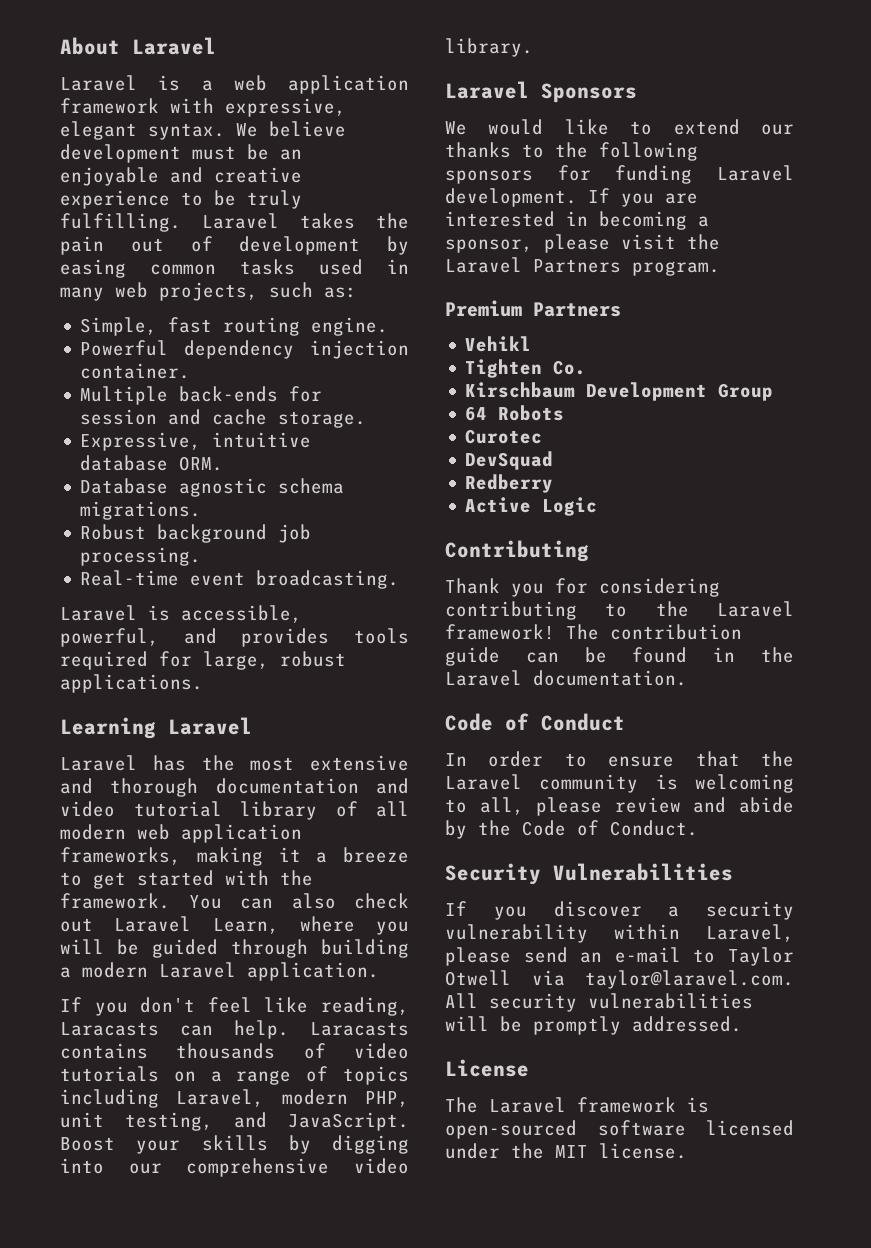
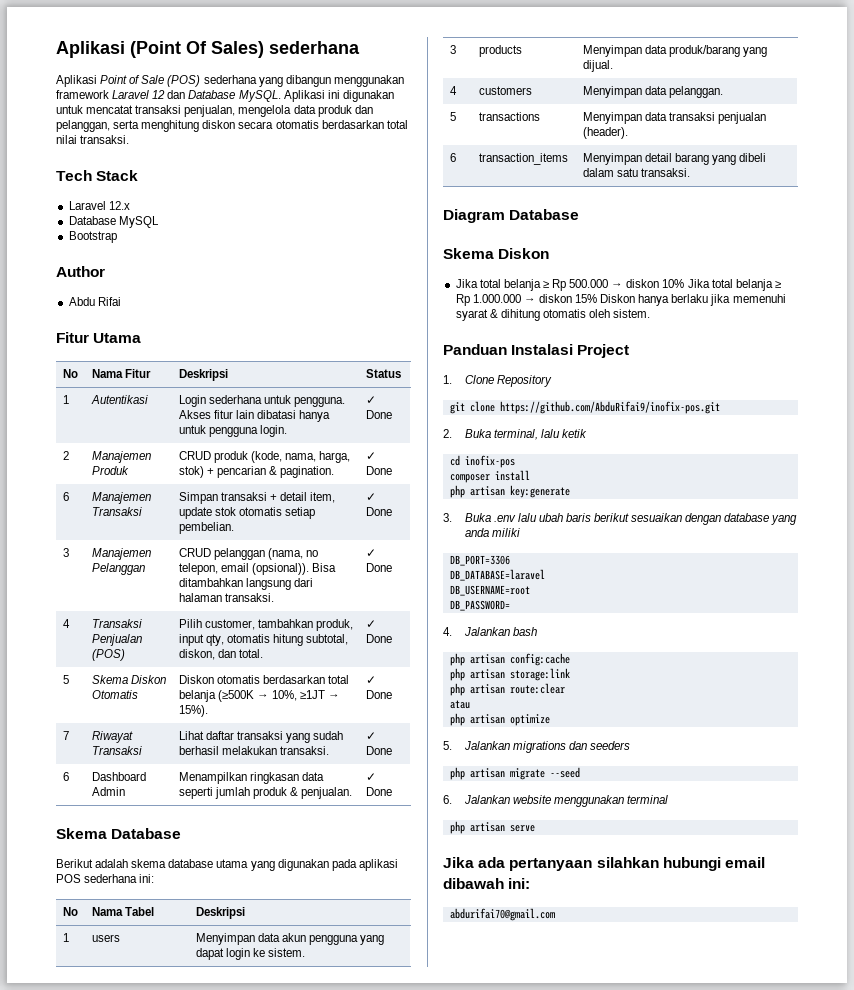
- About Laravel
- Laravel is a web application framework with expressive, elegant syntax. We believe development must be an enjoyable and creative experience to be truly fulfilling. Laravel takes the pain out of development by easing common tasks used in many web projects, such as:
- Simple, fast routing engine.
- Powerful dependency injection container.
- Multiple back-ends for session and cache storage.
- Expressive, intuitive database ORM.
- Database agnostic schema migrations.
- Robust background job processing.
- Real-time event broadcasting.
- Laravel is accessible, powerful, and provides tools required for large, robust applications.
- Learning Laravel
- Laravel has the most extensive and thorough documentation and video tutorial library of all modern web application frameworks, making it a breeze to get started with the framework. You can also check out Laravel Learn, where you will be guided through building a modern Laravel application.
- If you don't feel like reading, Laracasts can help. Laracasts contains thousands of video tutorials on a range of topics including Laravel, modern PHP, unit testing, and JavaScript. Boost your skills by digging into our comprehensive video library.
- Laravel Sponsors
- We would like to extend our thanks to the following sponsors for funding Laravel development. If you are interested in becoming a sponsor, please visit the Laravel Partners program.
- Premium Partners
- Vehikl
- Tighten Co.
- Kirschbaum Development Group
- 64 Robots
- Curotec
- DevSquad
- Redberry
- Active Logic
- Contributing
- Thank you for considering contributing to the Laravel framework! The contribution guide can be found in the Laravel documentation.
- Code of Conduct
- In order to ensure that the Laravel community is welcoming to all, please review and abide by the Code of Conduct.
- Security Vulnerabilities
- If you discover a security vulnerability within Laravel, please send an e-mail to Taylor Otwell via taylor@laravel.com. All security vulnerabilities will be promptly addressed.
- License
- The Laravel framework is open-sourced software licensed under the MIT license.
+ Aplikasi (Point Of Sales) sederhana
+ Aplikasi Point of Sale (POS) sederhana yang dibangun menggunakan framework Laravel 12 dan Database MySQL. Aplikasi ini digunakan untuk mencatat transaksi penjualan, mengelola data produk dan pelanggan, serta menghitung diskon secara otomatis berdasarkan total nilai transaksi.
+ Tech Stack
+ Laravel 12.x
+ Database MySQL
+ Bootstrap
+ Author
+ Abdu Rifai
+ Fitur Utama
+ No | Nama Fitur | Deskripsi | Status
+ 1 | Autentikasi | Login sederhana untuk pengguna. Akses fitur lain dibatasi hanya untuk pengguna login. | ✓ Done
+ 2 | Manajemen Produk | CRUD produk (kode, nama, harga, stok) + pencarian & pagination. | ✓ Done
+ 6 | Manajemen Transaksi | Simpan transaksi + detail item, update stok otomatis setiap pembelian. | ✓ Done
+ 3 | Manajemen Pelanggan | CRUD pelanggan (nama, no telepon, email (opsional)). Bisa ditambahkan langsung dari halaman transaksi. | ✓ Done
+ 4 | Transaksi Penjualan (POS) | Pilih customer, tambahkan produk, input qty, otomatis hitung subtotal, diskon, dan total. | ✓ Done
+ 5 | Skema Diskon Otomatis | Diskon otomatis berdasarkan total belanja (≥500K → 10%, ≥1JT → 15%). | ✓ Done
+ 7 | Riwayat Transaksi | Lihat daftar transaksi yang sudah berhasil melakukan transaksi. | ✓ Done
+ 6 | Dashboard Admin | Menampilkan ringkasan data seperti jumlah produk & penjualan. | ✓ Done
+ Skema Database
+ Berikut adalah skema database utama yang digunakan pada aplikasi POS sederhana ini:
+ No | Nama Tabel | Deskripsi
+ 1 | users | Menyimpan data akun pengguna yang dapat login ke sistem.
+ 3 | products | Menyimpan data produk/barang yang dijual.
+ 4 | customers | Menyimpan data pelanggan.
+ 5 | transactions | Menyimpan data transaksi penjualan (header).
+ 6 | transaction_items | Menyimpan detail barang yang dibeli dalam satu transaksi.
+ Diagram Database
+ Skema Diskon
+ Jika total belanja ≥ Rp 500.000 → diskon 10% Jika total belanja ≥ Rp 1.000.000 → diskon 15% Diskon hanya berlaku jika memenuhi syarat & dihitung otomatis oleh sistem.
+ Panduan Instalasi Project
+ 1. Clone Repository
+ git clone https://github.com/AbduRifai9/inofix-pos.git
+ 2. Buka terminal, lalu ketik
+ cd inofix-pos
+ composer install
+ php artisan key:generate
+ 3. Buka .env lalu ubah baris berikut sesuaikan dengan database yang anda miliki
+ DB_PORT=3306
+ DB_DATABASE=laravel
+ DB_USERNAME=root
+ DB_PASSWORD=
+ 4. Jalankan bash
+ php artisan config:cache
+ php artisan storage:link
+ php artisan route:clear
+ atau
+ php artisan optimize
+ 5. Jalankan migrations dan seeders
+ php artisan migrate --seed
+ 6. Jalankan website menggunakan terminal
+ php artisan serve
+ Jika ada pertanyaan silahkan hubungi email dibawah ini:
+ abdurifai70@gmail.com

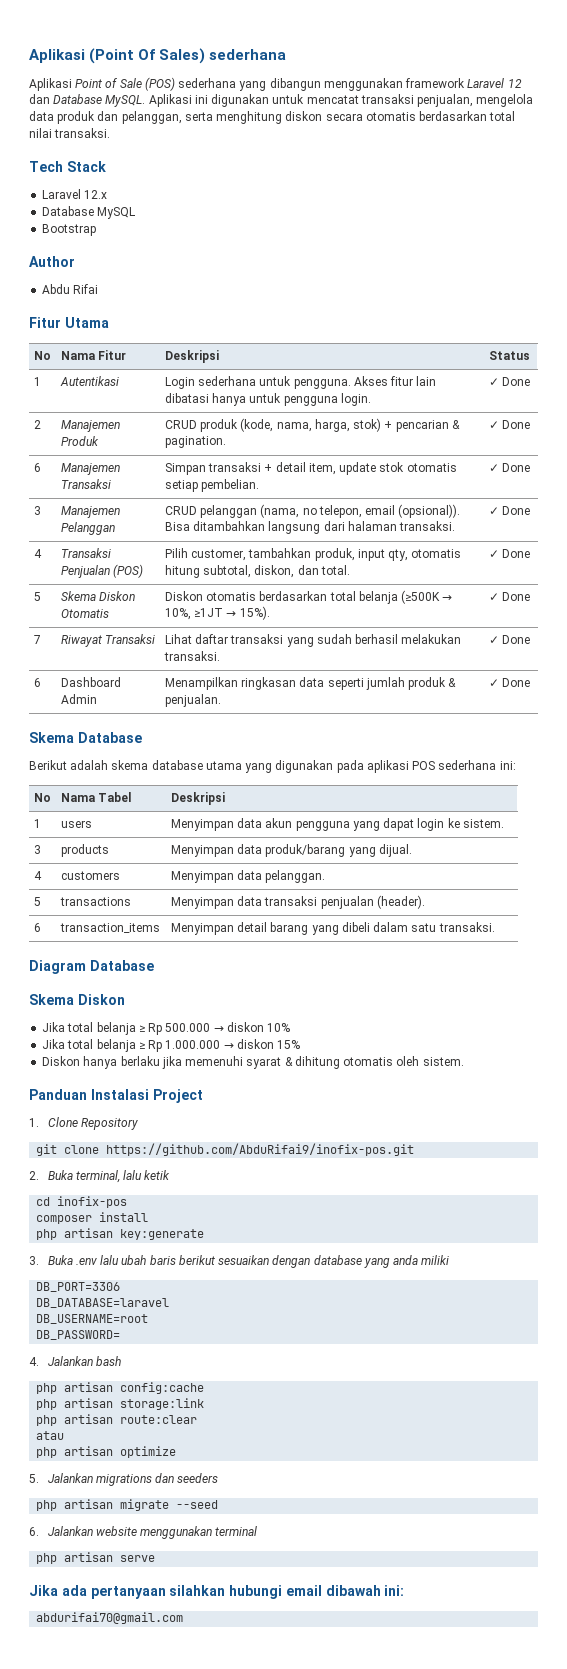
- Jika total belanja ≥ Rp 500.000 → diskon 10% Jika total belanja ≥ Rp 1.000.000 → diskon 15% Diskon hanya berlaku jika memenuhi syarat & dihitung otomatis oleh sistem.
+ Jika total belanja ≥ Rp 500.000 → diskon 10%
+ Jika total belanja ≥ Rp 1.000.000 → diskon 15%
+ Diskon hanya berlaku jika memenuhi syarat & dihitung otomatis oleh sistem.

